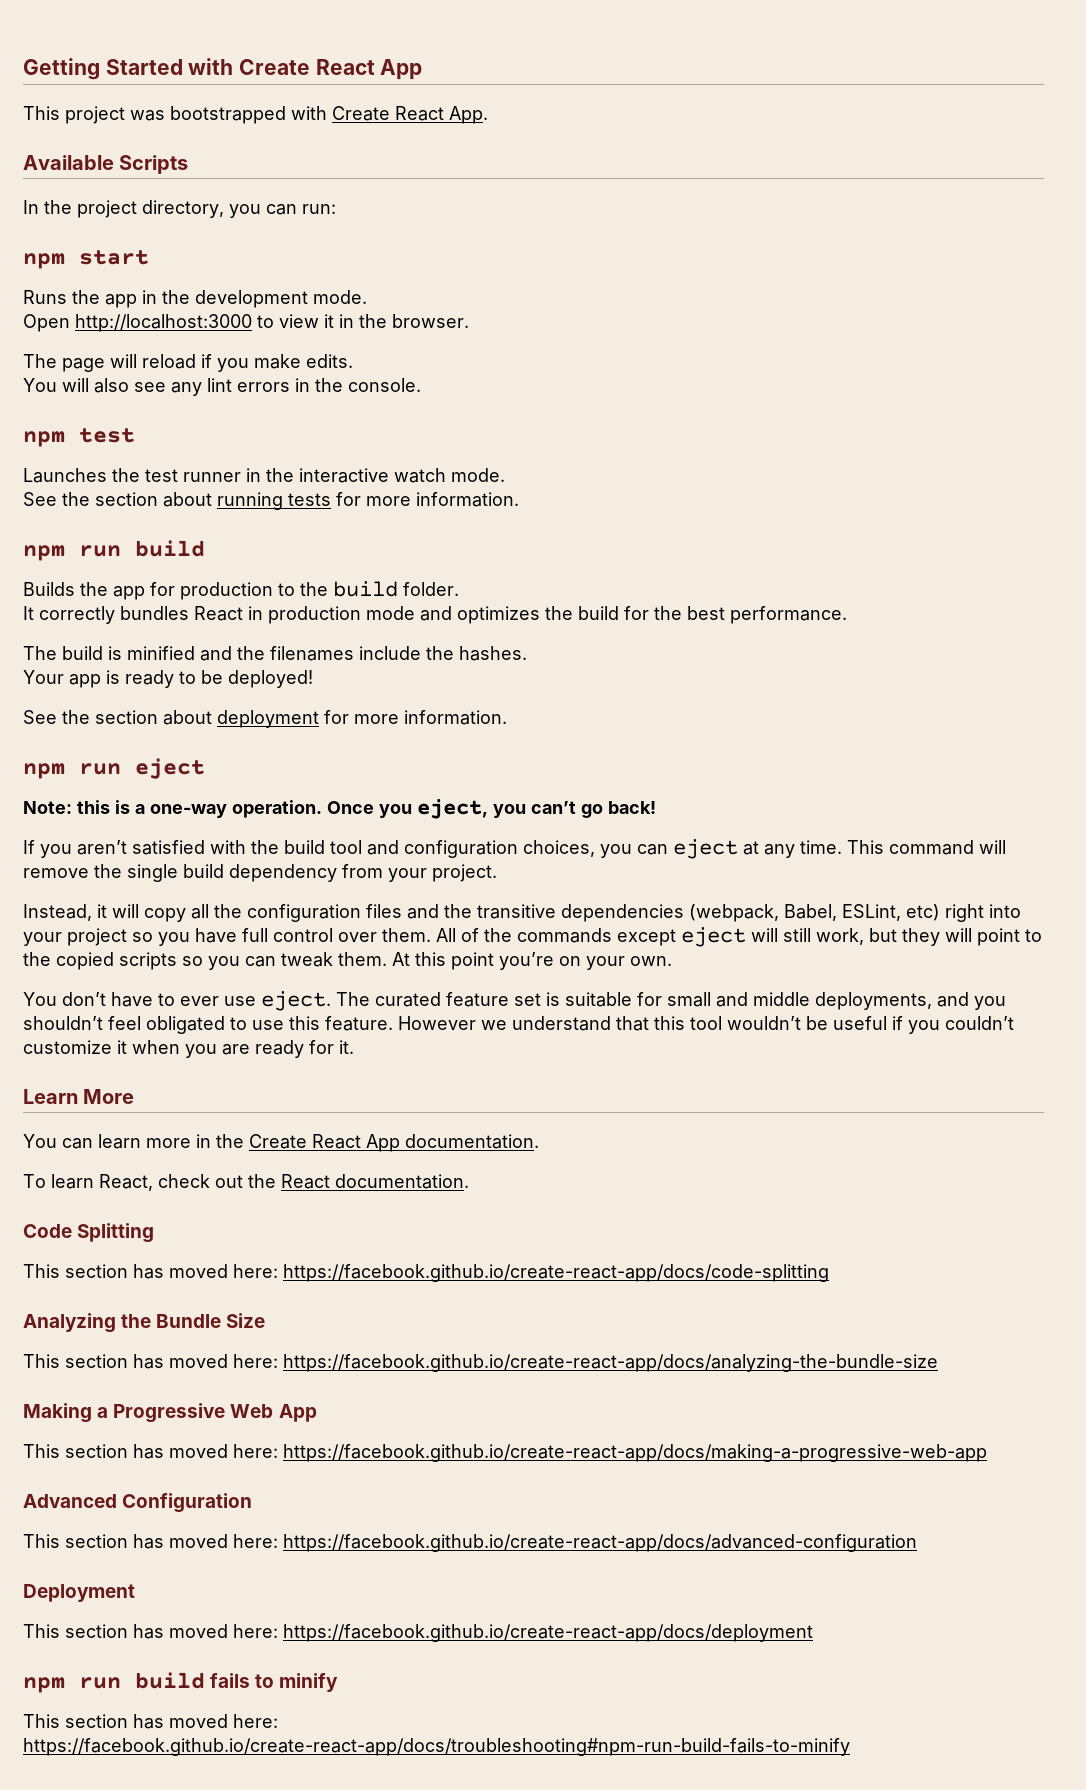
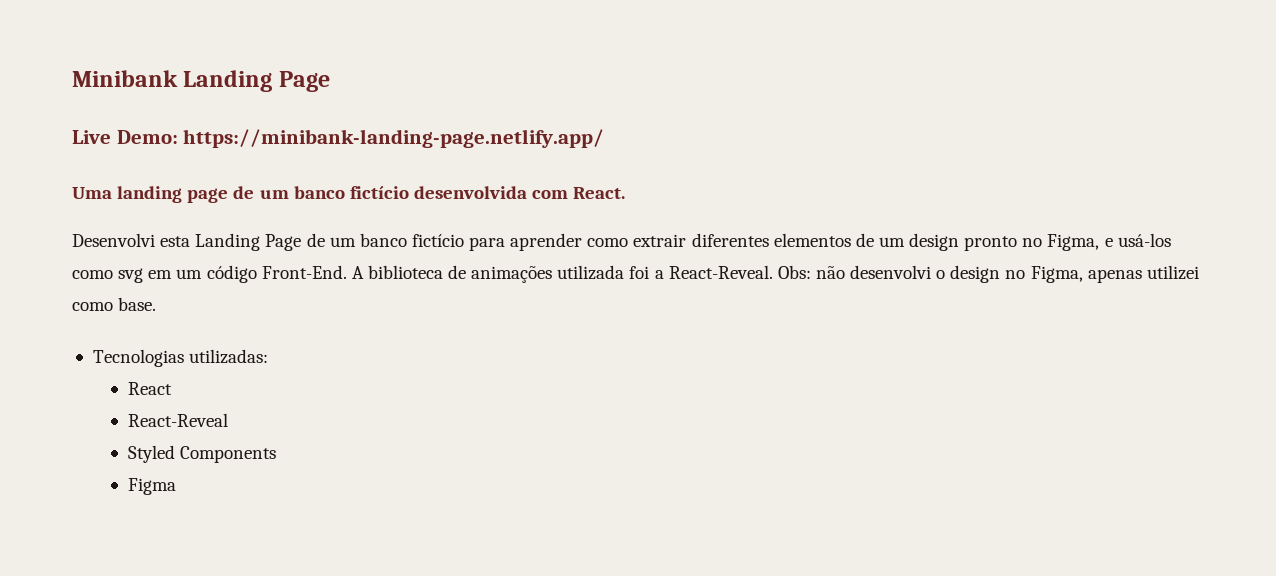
- Getting Started with Create React App
- This project was bootstrapped with Create React App.
- Available Scripts
- In the project directory, you can run:
- npm start
- Runs the app in the development mode.
- Open http://localhost:3000 to view it in the browser.
- The page will reload if you make edits.
- You will also see any lint errors in the console.
- npm test
- Launches the test runner in the interactive watch mode.
- See the section about running tests for more information.
- npm run build
- Builds the app for production to the build folder.
- It correctly bundles React in production mode and optimizes the build for the best performance.
- The build is minified and the filenames include the hashes.
- Your app is ready to be deployed!
- See the section about deployment for more information.
- npm run eject
- Note: this is a one-way operation. Once you eject, you can’t go back!
- If you aren’t satisfied with the build tool and configuration choices, you can eject at any time. This command will remove the single build dependency from your project.
- Instead, it will copy all the configuration files and the transitive dependencies (webpack, Babel, ESLint, etc) right into your project so you have full control over them. All of the commands except eject will still work, but they will point to the copied scripts so you can tweak them. At this point you’re on your own.
- You don’t have to ever use eject. The curated feature set is suitable for small and middle deployments, and you shouldn’t feel obligated to use this feature. However we understand that this tool wouldn’t be useful if you couldn’t customize it when you are ready for it.
- Learn More
- You can learn more in the Create React App documentation.
- To learn React, check out the React documentation.
- Code Splitting
- This section has moved here: https://facebook.github.io/create-react-app/docs/code-splitting
- Analyzing the Bundle Size
- This section has moved here: https://facebook.github.io/create-react-app/docs/analyzing-the-bundle-size
- Making a Progressive Web App
- This section has moved here: https://facebook.github.io/create-react-app/docs/making-a-progressive-web-app
- Advanced Configuration
- This section has moved here: https://facebook.github.io/create-react-app/docs/advanced-configuration
- Deployment
- This section has moved here: https://facebook.github.io/create-react-app/docs/deployment
- npm run build fails to minify
- This section has moved here: https://facebook.github.io/create-react-app/docs/troubleshooting#npm-run-build-fails-to-minify
+ Minibank Landing Page
+ Live Demo: https://minibank-landing-page.netlify.app/
+ Uma landing page de um banco fictício desenvolvida com React.
+ Desenvolvi esta Landing Page de um banco fictício para aprender como extrair diferentes elementos de um design pronto no Figma, e usá-los como svg em um código Front-End. A biblioteca de animações utilizada foi a React-Reveal. Obs: não desenvolvi o design no Figma, apenas utilizei como base.
+ Tecnologias utilizadas:
+ React
+ React-Reveal
+ Styled Components
+ Figma

